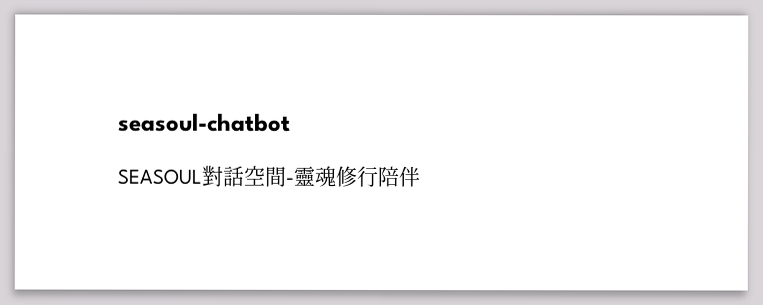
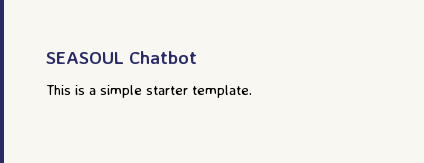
- seasoul-chatbot
- SEASOUL對話空間-靈魂修行陪伴
+ SEASOUL Chatbot
+ This is a simple starter template.

